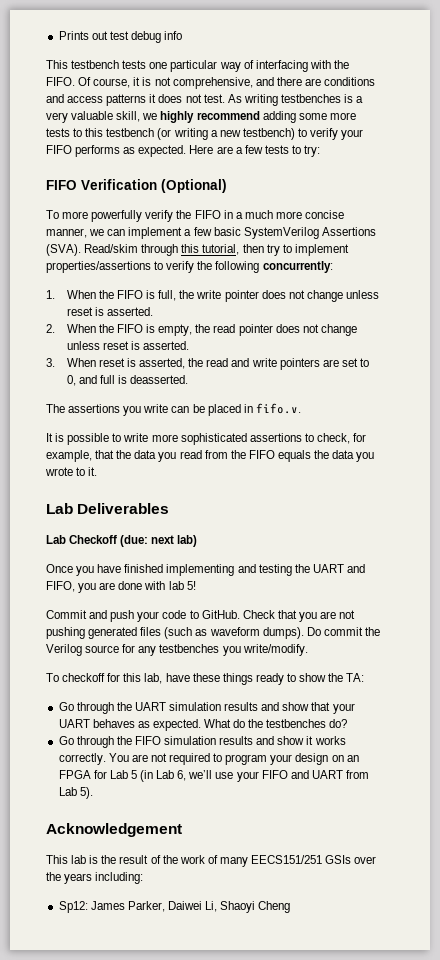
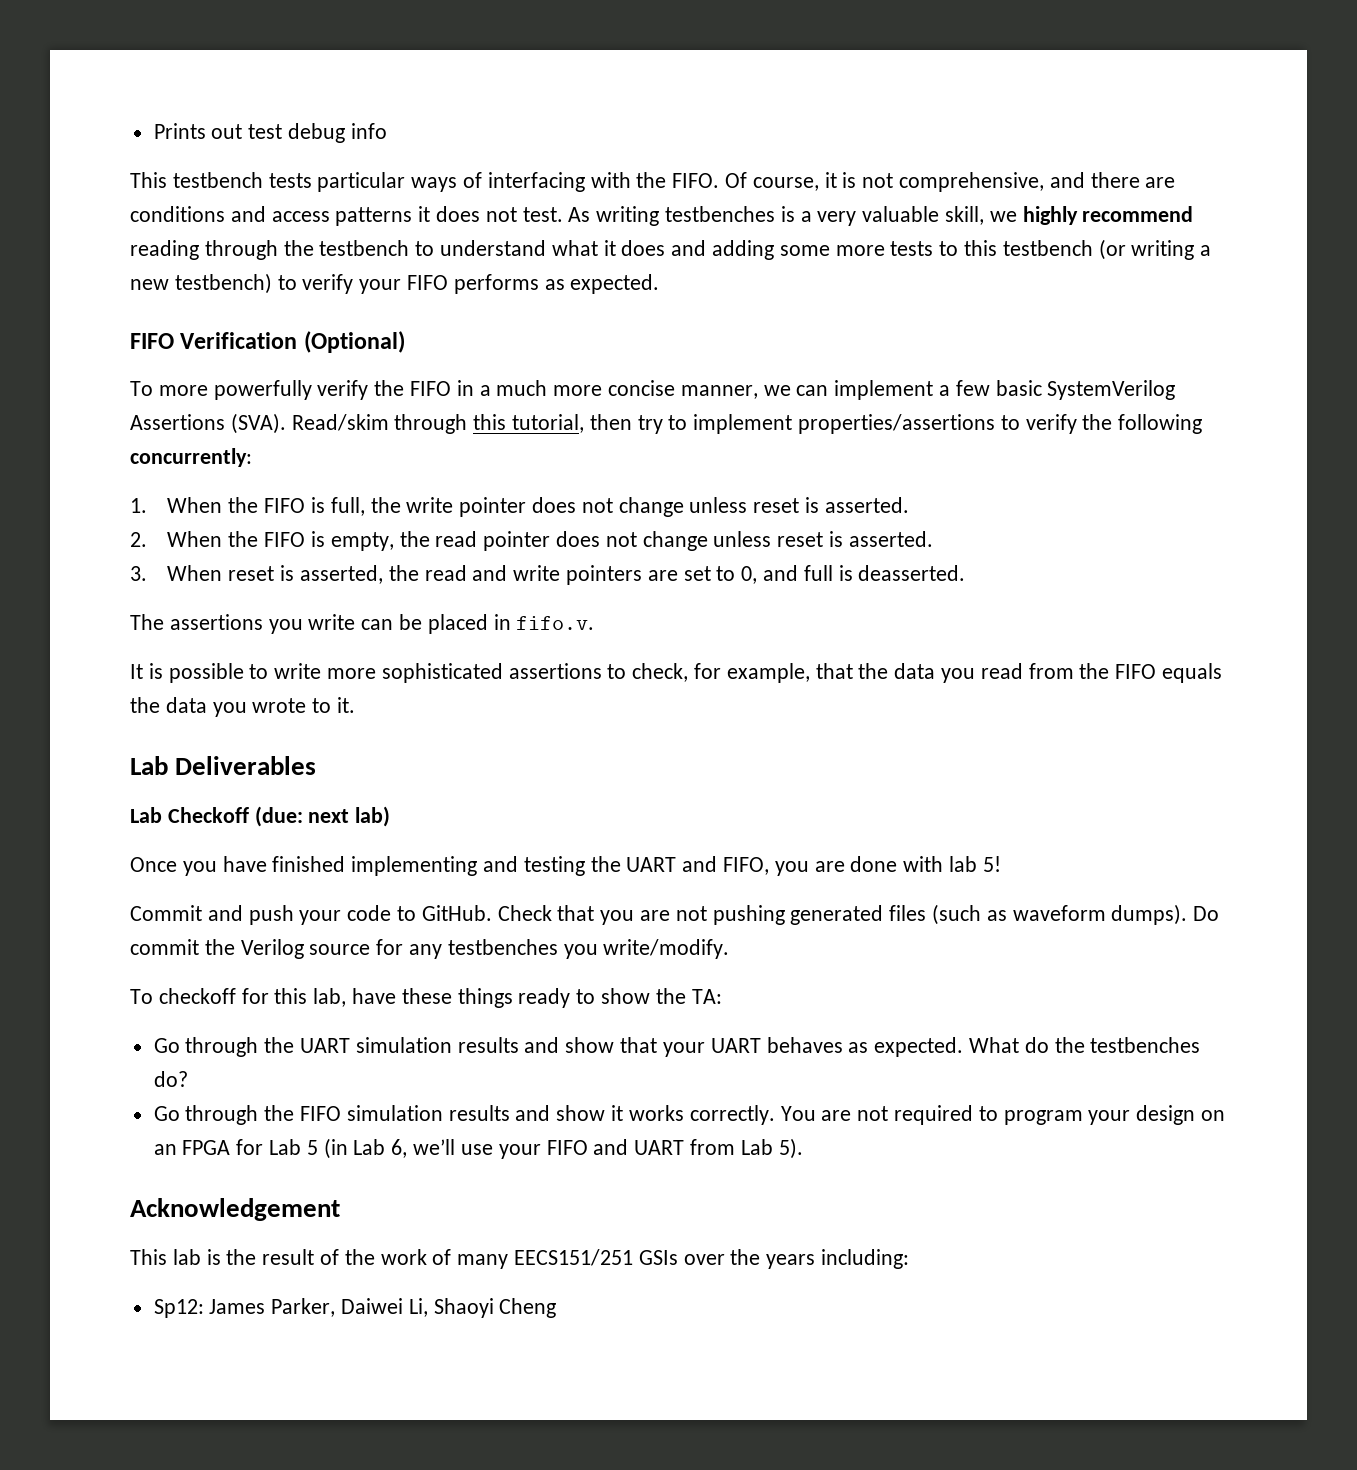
- This testbench tests one particular way of interfacing with the FIFO.
+ This testbench tests particular ways of interfacing with the FIFO.
- As writing testbenches is a very valuable skill, we highly recommend adding some more tests to this testbench (or writing a new testbench) to verify your FIFO performs as expected. Here are a few tests to try:
+ As writing testbenches is a very valuable skill, we highly recommend reading through the testbench to understand what it does and adding some more tests to this testbench (or writing a new testbench) to verify your FIFO performs as expected.

